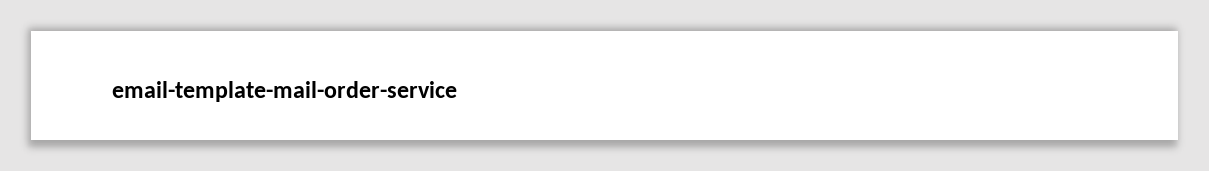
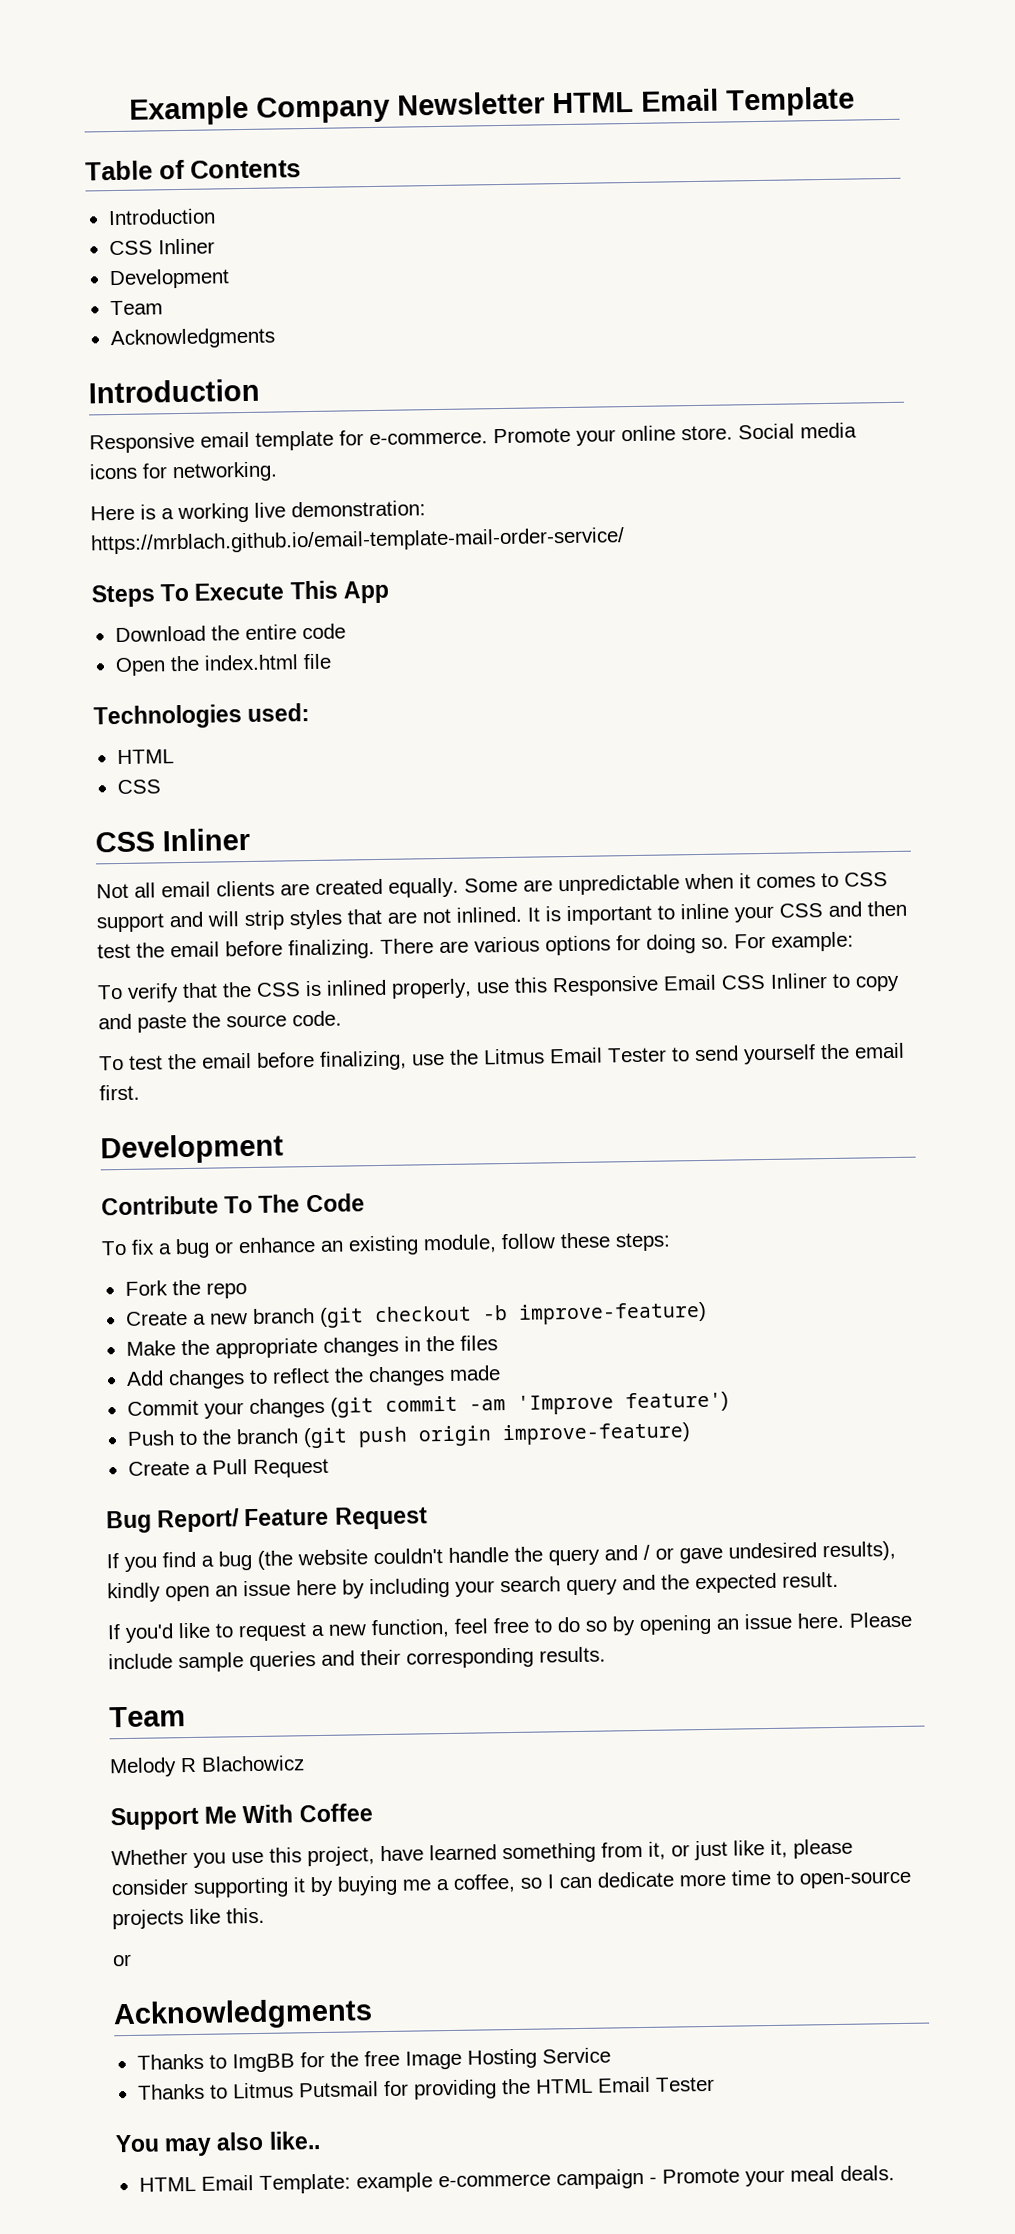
- email-template-mail-order-service
+ Example Company Newsletter HTML Email Template
+ Table of Contents
+ Introduction
+ CSS Inliner
+ Development
+ Team
+ Acknowledgments
+ Introduction
+ Responsive email template for e-commerce. Promote your online store. Social media icons for networking.
+ Here is a working live demonstration: https://mrblach.github.io/email-template-mail-order-service/
+ Steps To Execute This App
+ Download the entire code
+ Open the index.html file
+ Technologies used:
+ HTML
+ CSS
+ CSS Inliner
+ Not all email clients are created equally. Some are unpredictable when it comes to CSS support and will strip styles that are not inlined. It is important to inline your CSS and then test the email before finalizing. There are various options for doing so. For example:
+ To verify that the CSS is inlined properly, use this Responsive Email CSS Inliner to copy and paste the source code.
+ To test the email before finalizing, use the Litmus Email Tester to send yourself the email first.
+ Development
+ Contribute To The Code
+ To fix a bug or enhance an existing module, follow these steps:
+ Fork the repo
+ Create a new branch (git checkout -b improve-feature)
+ Make the appropriate changes in the files
+ Add changes to reflect the changes made
+ Commit your changes (git commit -am 'Improve feature')
+ Push to the branch (git push origin improve-feature)
+ Create a Pull Request
+ Bug Report/ Feature Request
+ If you find a bug (the website couldn't handle the query and / or gave undesired results), kindly open an issue here by including your search query and the expected result.
+ If you'd like to request a new function, feel free to do so by opening an issue here. Please include sample queries and their corresponding results.
+ Team
+ Melody R Blachowicz
+ Support Me With Coffee
+ Whether you use this project, have learned something from it, or just like it, please consider supporting it by buying me a coffee, so I can dedicate more time to open-source projects like this.
+ or
+ Acknowledgments
+ Thanks to ImgBB for the free Image Hosting Service
+ Thanks to Litmus Putsmail for providing the HTML Email Tester
+ You may also like..
+ HTML Email Template: example e-commerce campaign - Promote your meal deals.

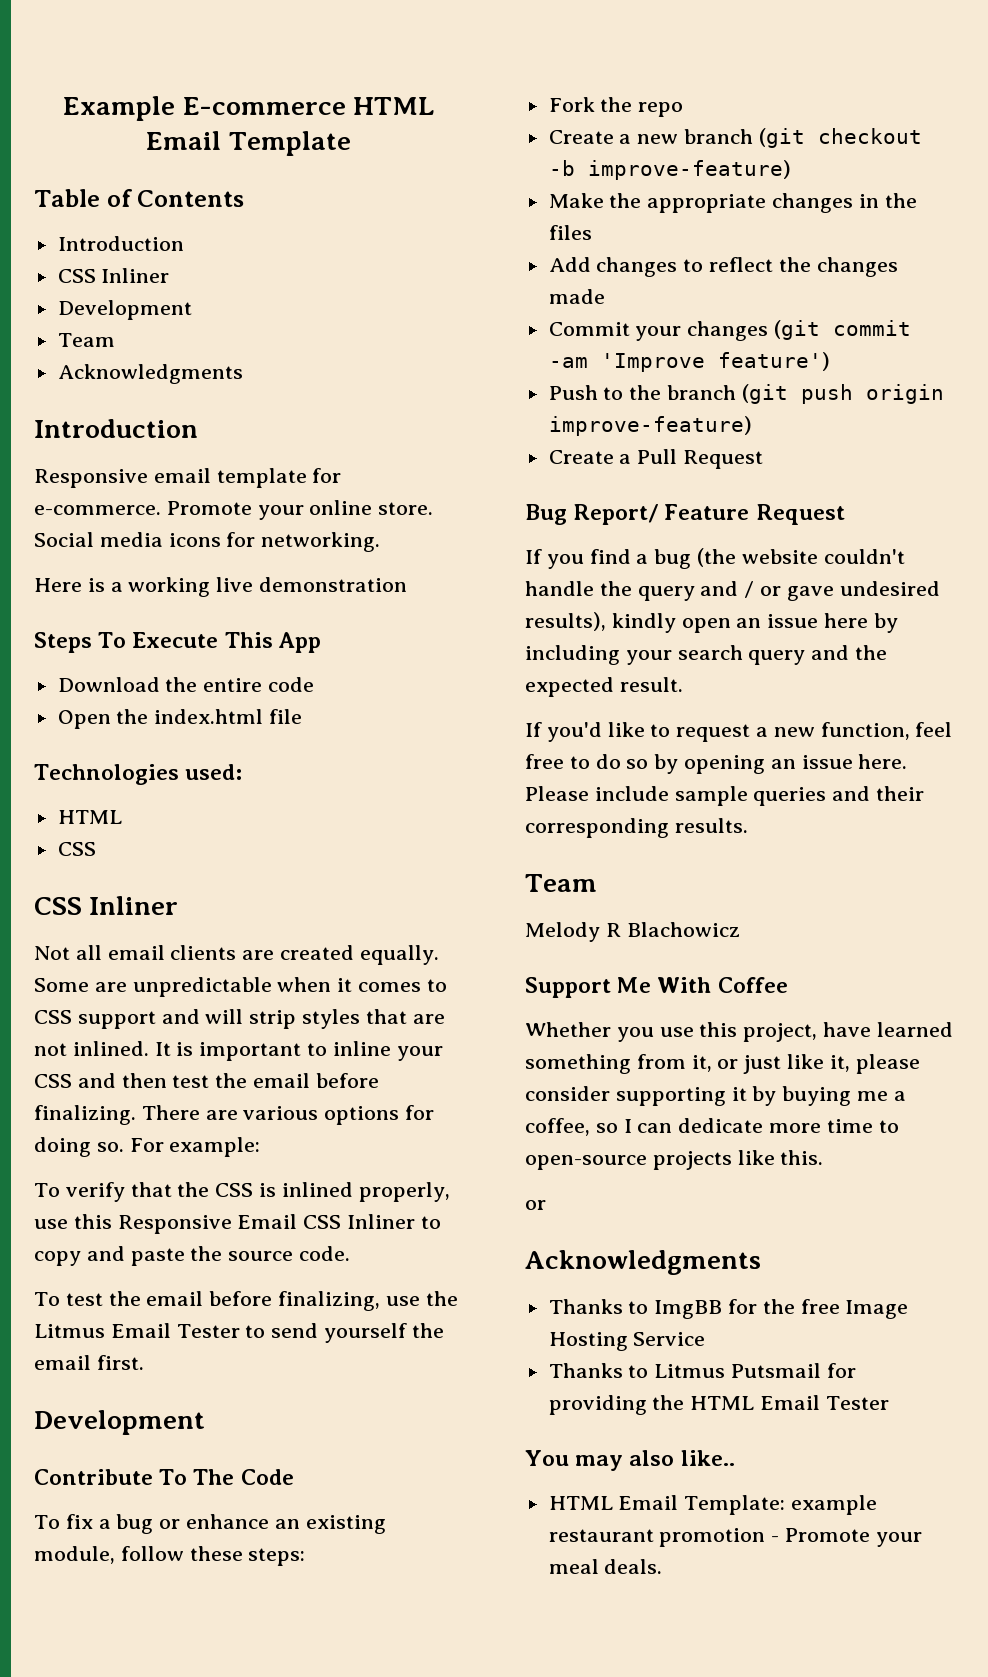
- Example Company Newsletter HTML Email Template
+ Example E-commerce HTML Email Template
- Here is a working live demonstration: https://mrblach.github.io/email-template-mail-order-service/
+ Here is a working live demonstration
- HTML Email Template: example e-commerce campaign - Promote your meal deals.
+ HTML Email Template: example restaurant promotion - Promote your meal deals.

